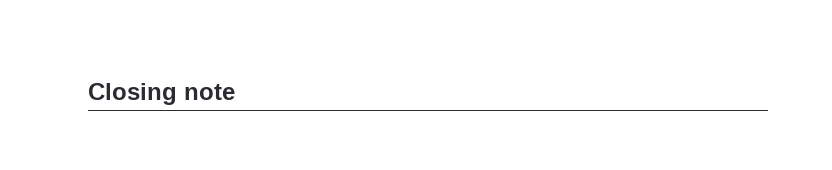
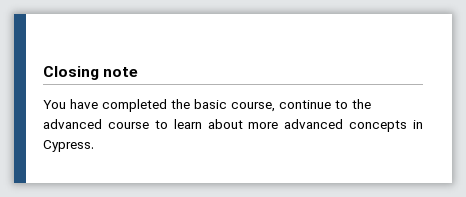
+ You have completed the basic course, continue to the advanced course to learn about more advanced concepts in Cypress.

